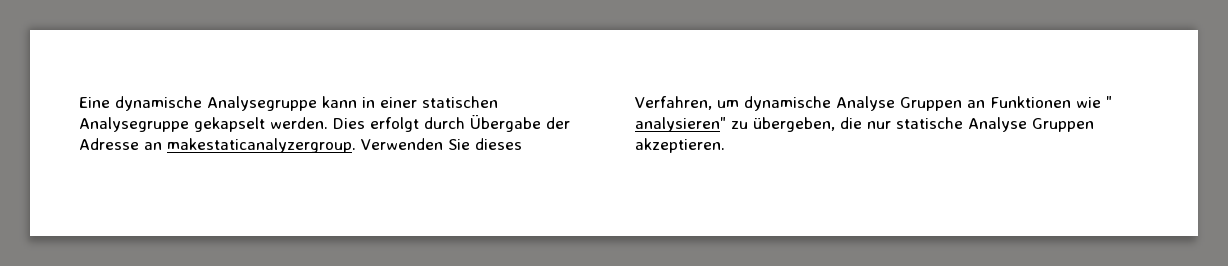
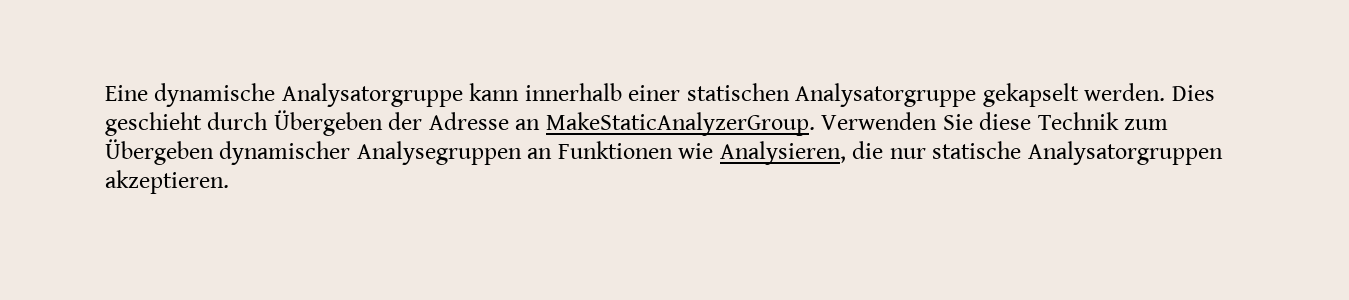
- Eine dynamische Analysegruppe kann in einer statischen Analysegruppe gekapselt werden.
+ Eine dynamische Analysatorgruppe kann innerhalb einer statischen Analysatorgruppe gekapselt werden.
- Dies erfolgt durch Übergabe der Adresse an makestaticanalyzergroup.
+ Dies geschieht durch Übergeben der Adresse an MakeStaticAnalyzerGroup.
- Verwenden Sie dieses Verfahren, um dynamische Analyse Gruppen an Funktionen wie " analysieren" zu übergeben, die nur statische Analyse Gruppen akzeptieren.
+ Verwenden Sie diese Technik zum Übergeben dynamischer Analysegruppen an Funktionen wie Analysieren, die nur statische Analysatorgruppen akzeptieren.

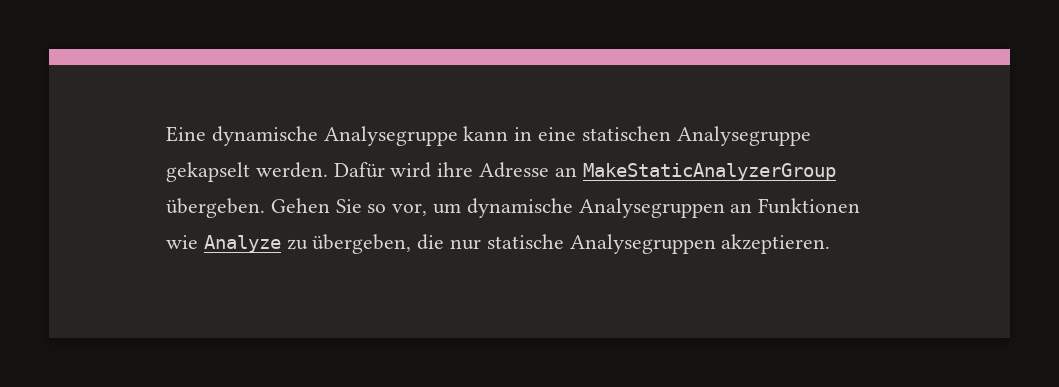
- Eine dynamische Analysatorgruppe kann innerhalb einer statischen Analysatorgruppe gekapselt werden. Dies geschieht durch Übergeben der Adresse an MakeStaticAnalyzerGroup. Verwenden Sie diese Technik zum Übergeben dynamischer Analysegruppen an Funktionen wie Analysieren, die nur statische Analysatorgruppen akzeptieren.
+ Eine dynamische Analysegruppe kann in eine statischen Analysegruppe gekapselt werden. Dafür wird ihre Adresse an MakeStaticAnalyzerGroup übergeben. Gehen Sie so vor, um dynamische Analysegruppen an Funktionen wie Analyze zu übergeben, die nur statische Analysegruppen akzeptieren.

